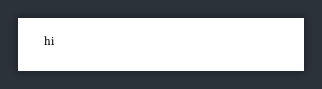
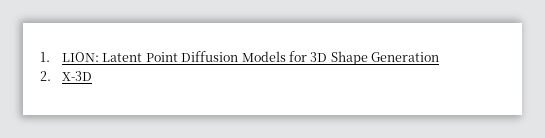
- hi
+ 1. LION: Latent Point Diffusion Models for 3D Shape Generation
+ 2. X-3D

